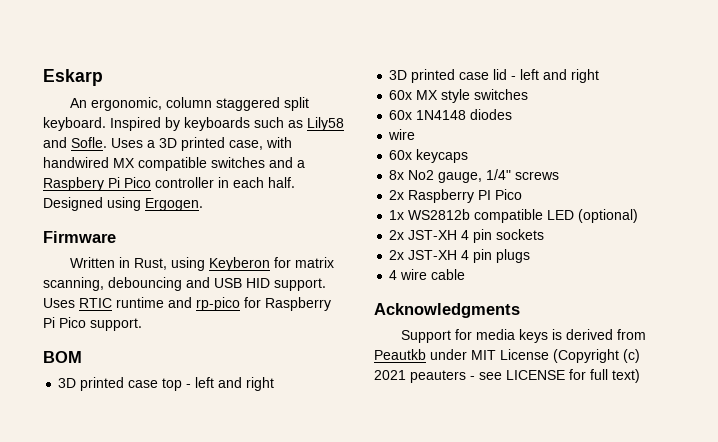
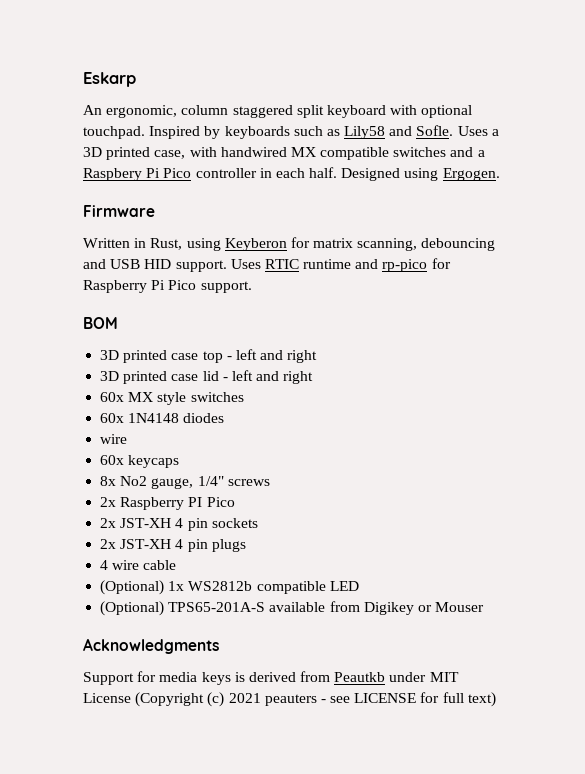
- An ergonomic, column staggered split keyboard.
+ An ergonomic, column staggered split keyboard with optional touchpad.
- 1x WS2812b compatible LED (optional)
+ (Optional) 1x WS2812b compatible LED
+ (Optional) TPS65-201A-S available from Digikey or Mouser

